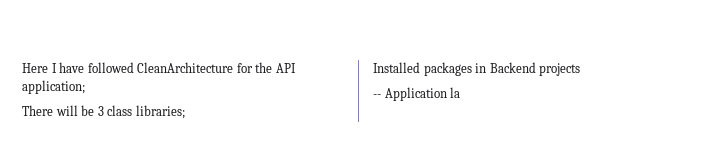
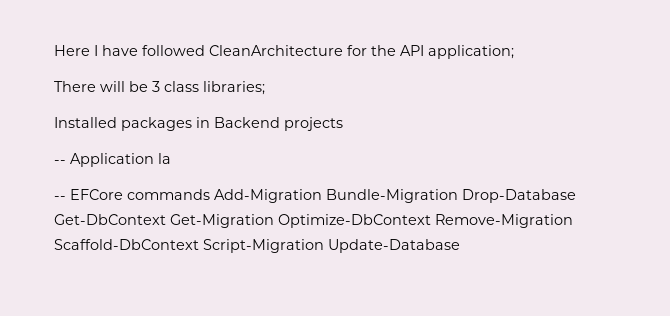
+ -- EFCore commands Add-Migration Bundle-Migration Drop-Database Get-DbContext Get-Migration Optimize-DbContext Remove-Migration Scaffold-DbContext Script-Migration Update-Database

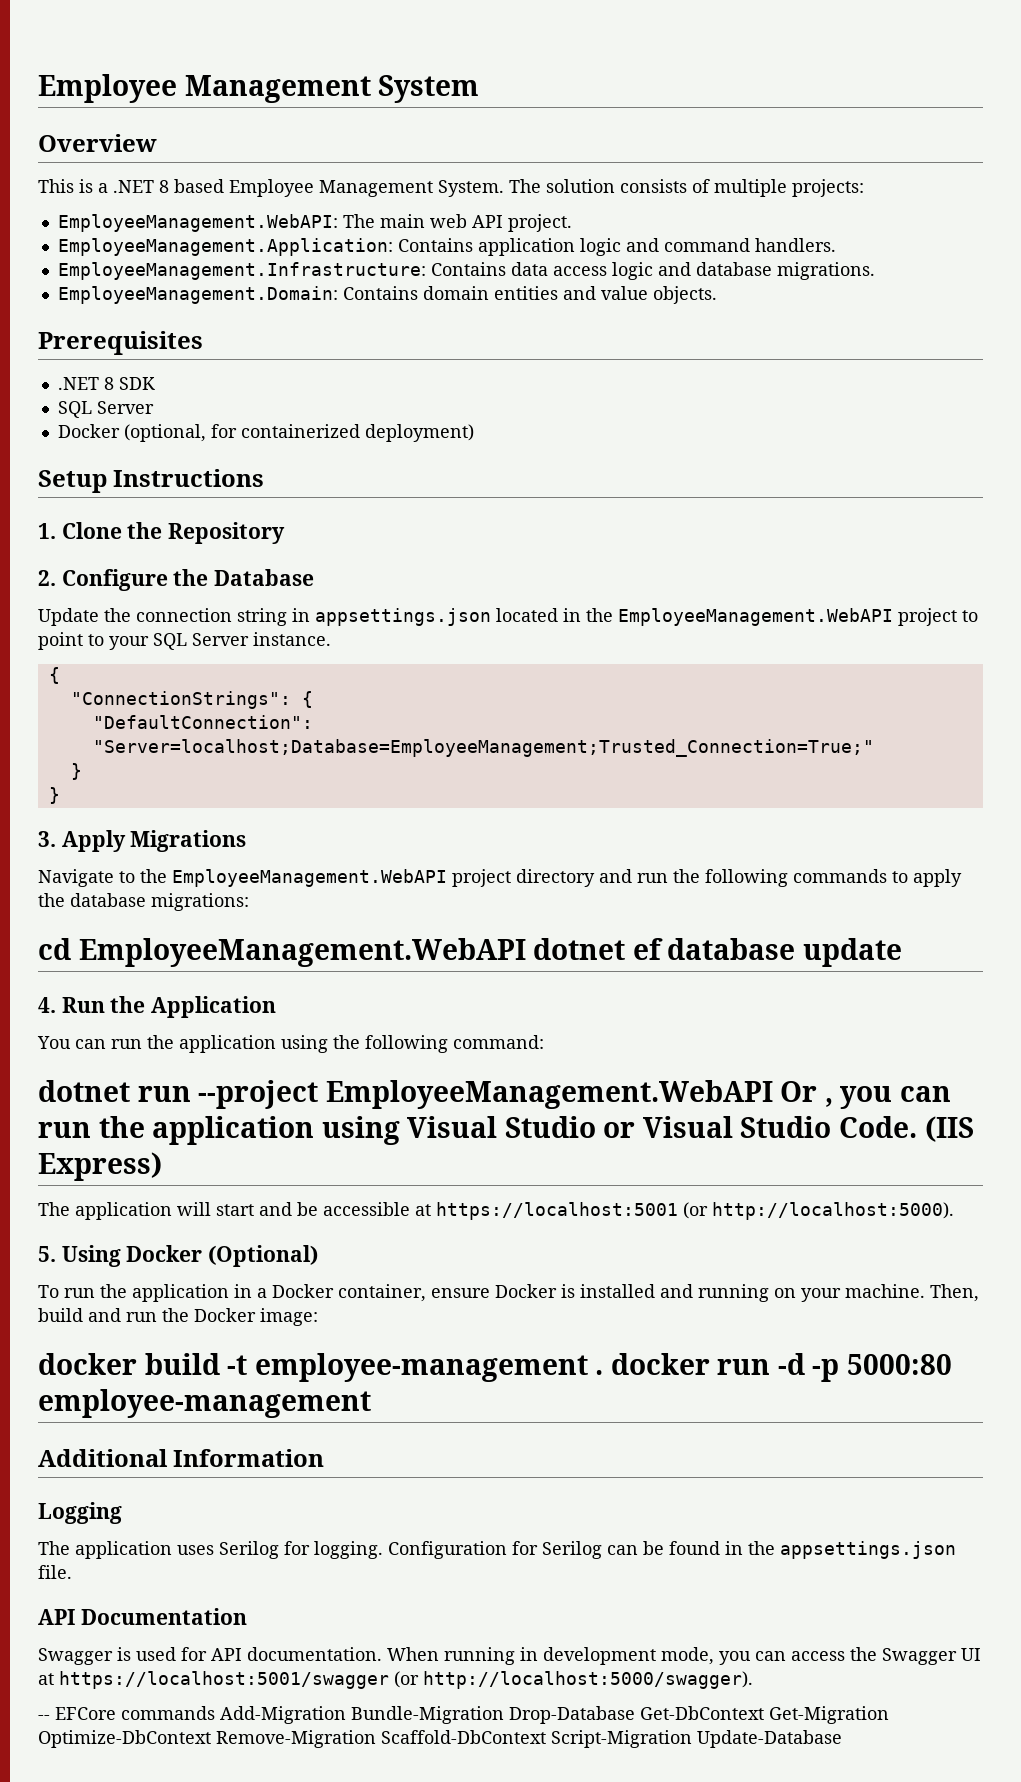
- Here I have followed CleanArchitecture for the API application;
- There will be 3 class libraries;
- Installed packages in Backend projects
- -- Application la
+ Employee Management System
+ Overview
+ This is a .NET 8 based Employee Management System. The solution consists of multiple projects:
+ EmployeeManagement.WebAPI: The main web API project.
+ EmployeeManagement.Application: Contains application logic and command handlers.
+ EmployeeManagement.Infrastructure: Contains data access logic and database migrations.
+ EmployeeManagement.Domain: Contains domain entities and value objects.
+ Prerequisites
+ .NET 8 SDK
+ SQL Server
+ Docker (optional, for containerized deployment)
+ Setup Instructions
+ 1. Clone the Repository
+ 2. Configure the Database
+ Update the connection string in appsettings.json located in the EmployeeManagement.WebAPI project to point to your SQL Server instance.
+ {
+ "ConnectionStrings": {
+ "DefaultConnection": "Server=localhost;Database=EmployeeManagement;Trusted_Connection=True;"
+ }
+ }
+ 3. Apply Migrations
+ Navigate to the EmployeeManagement.WebAPI project directory and run the following commands to apply the database migrations:
+ cd EmployeeManagement.WebAPI dotnet ef database update
+ 4. Run the Application
+ You can run the application using the following command:
+ dotnet run --project EmployeeManagement.WebAPI Or , you can run the application using Visual Studio or Visual Studio Code. (IIS Express)
+ The application will start and be accessible at https://localhost:5001 (or http://localhost:5000).
+ 5. Using Docker (Optional)
+ To run the application in a Docker container, ensure Docker is installed and running on your machine. Then, build and run the Docker image:
+ docker build -t employee-management . docker run -d -p 5000:80 employee-management
+ Additional Information
+ Logging
+ The application uses Serilog for logging. Configuration for Serilog can be found in the appsettings.json file.
+ API Documentation
+ Swagger is used for API documentation. When running in development mode, you can access the Swagger UI at https://localhost:5001/swagger (or http://localhost:5000/swagger).

